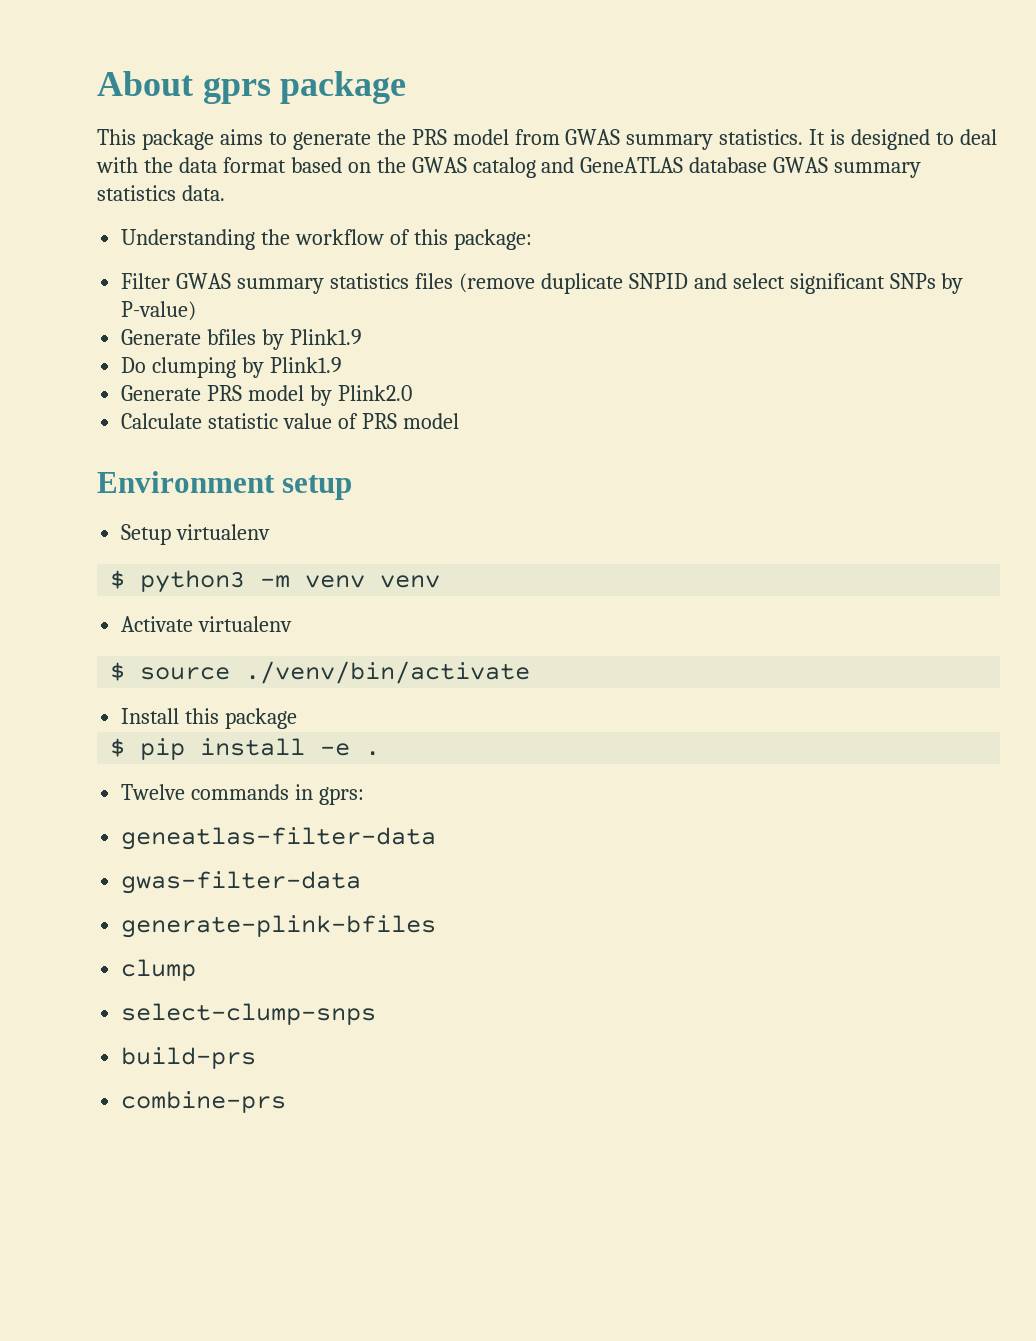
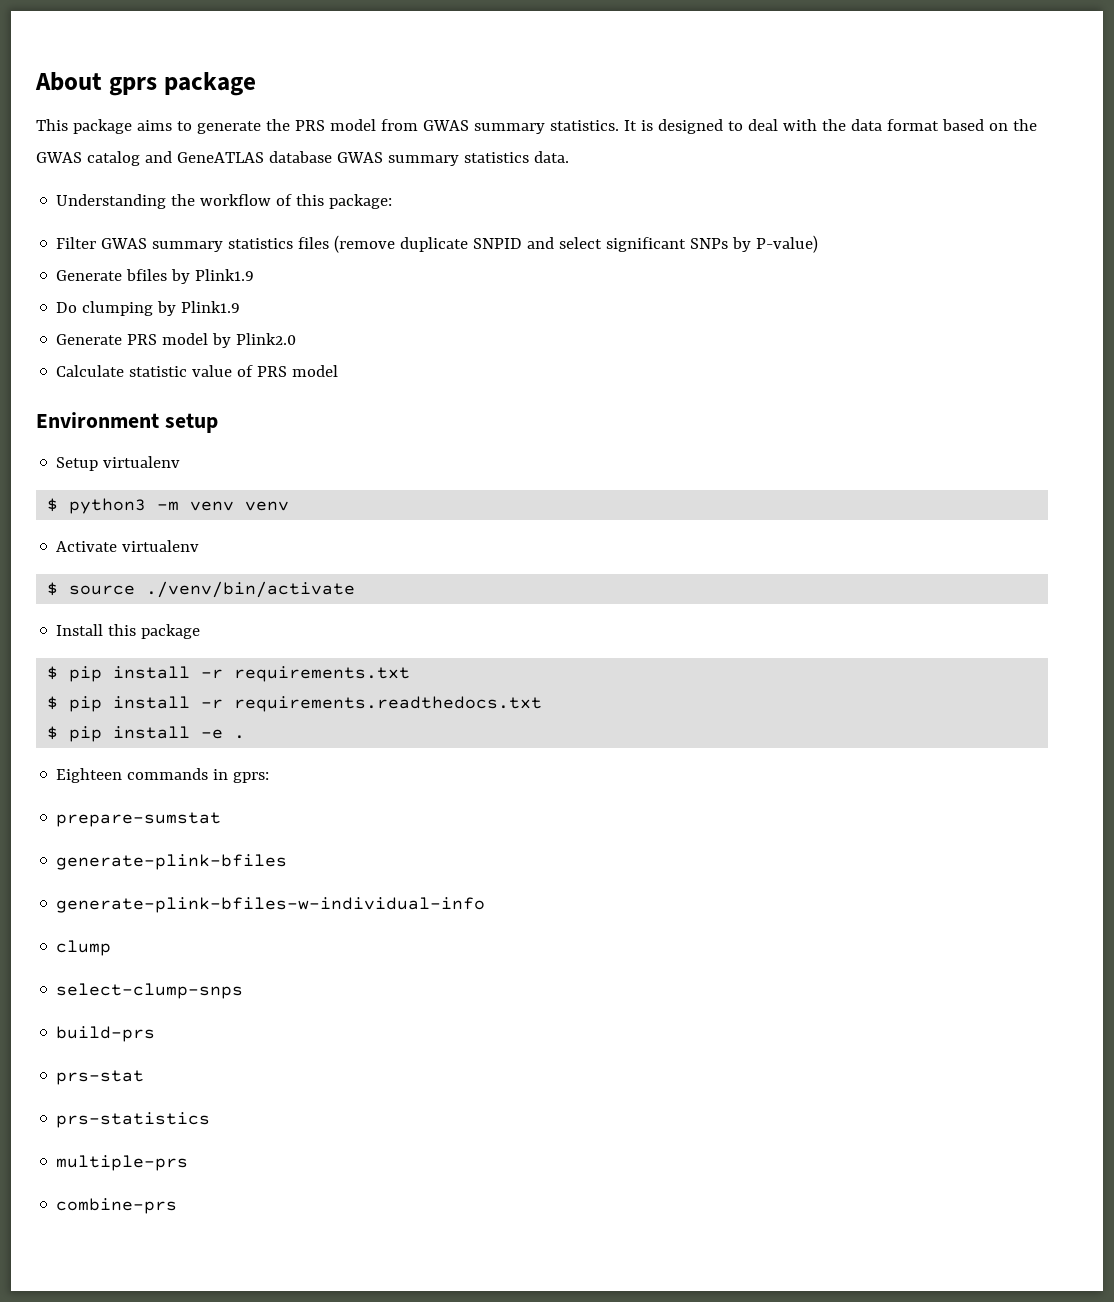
+ $ pip install -r requirements.txt
+ $ pip install -r requirements.readthedocs.txt
- Twelve commands in gprs:
+ Eighteen commands in gprs:
- geneatlas-filter-data
- gwas-filter-data
+ prepare-sumstat
+ generate-plink-bfiles-w-individual-info
+ prs-stat
+ prs-statistics
+ multiple-prs

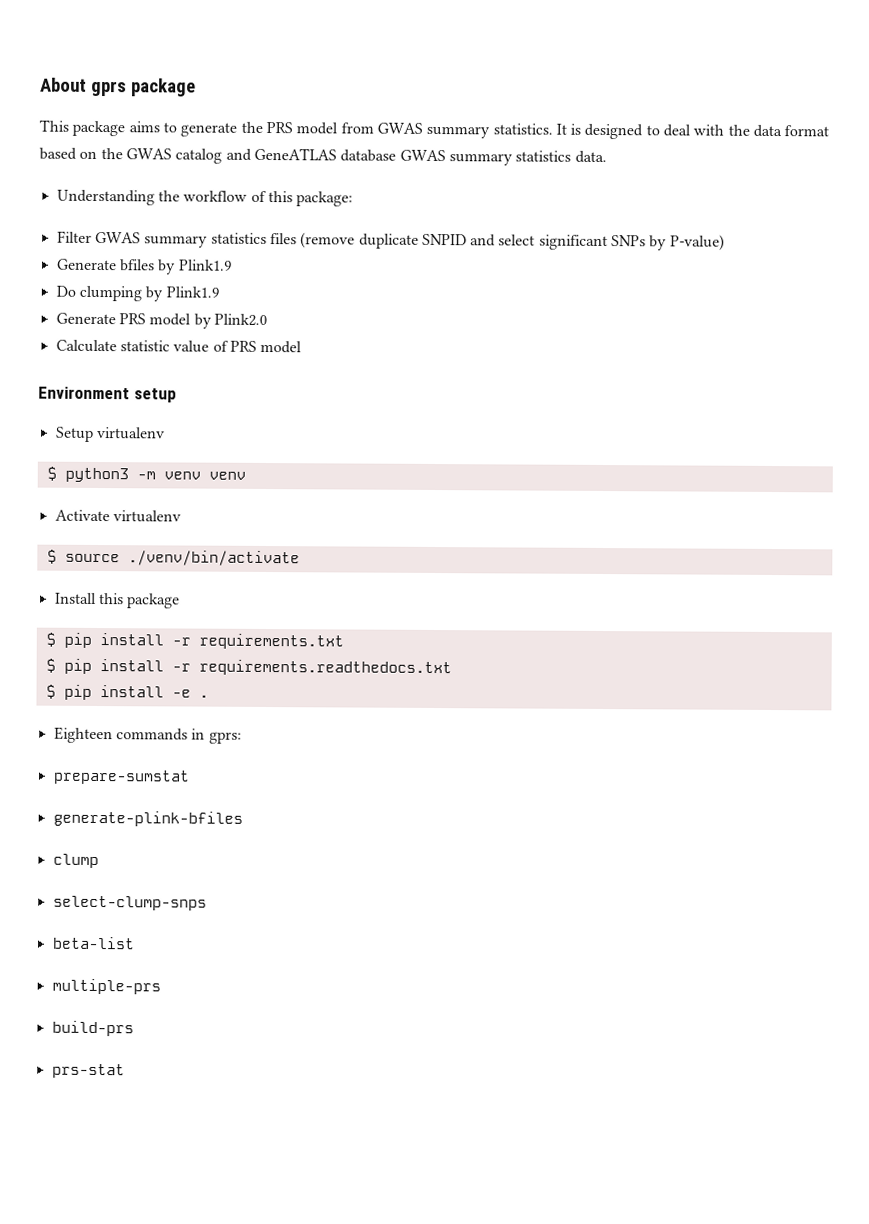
- generate-plink-bfiles-w-individual-info
+ beta-list
+ multiple-prs
- prs-statistics
- multiple-prs
- combine-prs

